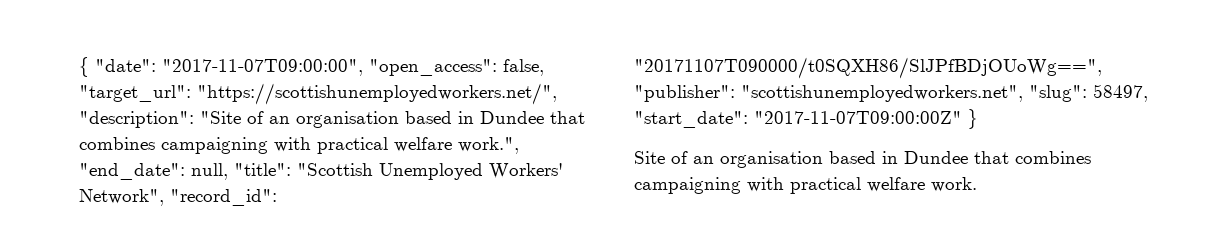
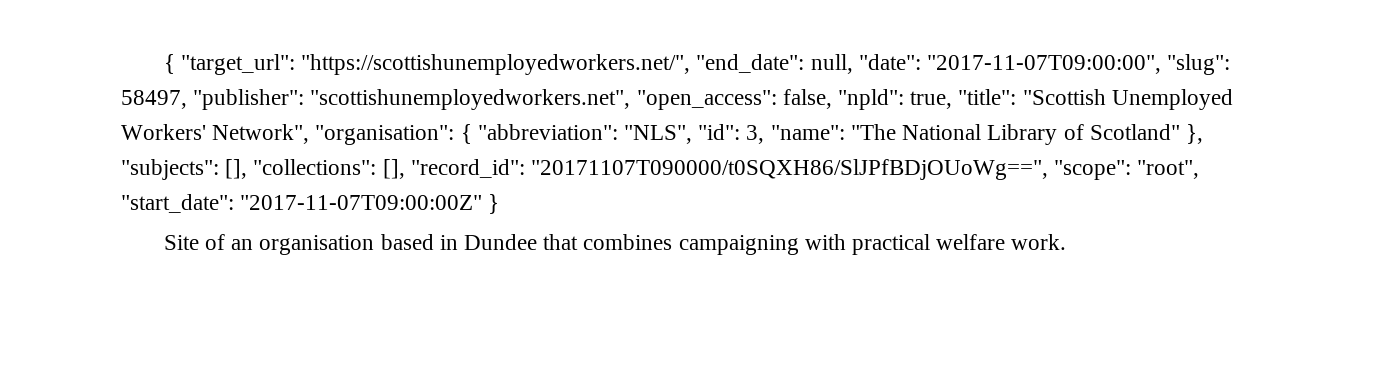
- { "date": "2017-11-07T09:00:00", "open_access": false, "target_url": "https://scottishunemployedworkers.net/", "description": "Site of an organisation based in Dundee that combines campaigning with practical welfare work.", "end_date": null, "title": "Scottish Unemployed Workers' Network", "record_id": "20171107T090000/t0SQXH86/SlJPfBDjOUoWg==", "publisher": "scottishunemployedworkers.net", "slug": 58497, "start_date": "2017-11-07T09:00:00Z" }
+ { "target_url": "https://scottishunemployedworkers.net/", "end_date": null, "date": "2017-11-07T09:00:00", "slug": 58497, "publisher": "scottishunemployedworkers.net", "open_access": false, "npld": true, "title": "Scottish Unemployed Workers' Network", "organisation": { "abbreviation": "NLS", "id": 3, "name": "The National Library of Scotland" }, "subjects": [], "collections": [], "record_id": "20171107T090000/t0SQXH86/SlJPfBDjOUoWg==", "scope": "root", "start_date": "2017-11-07T09:00:00Z" }

